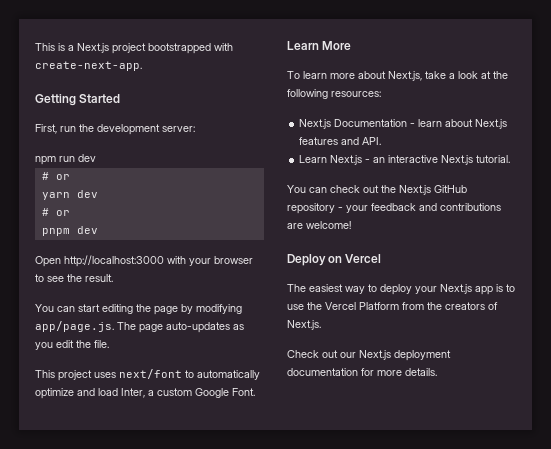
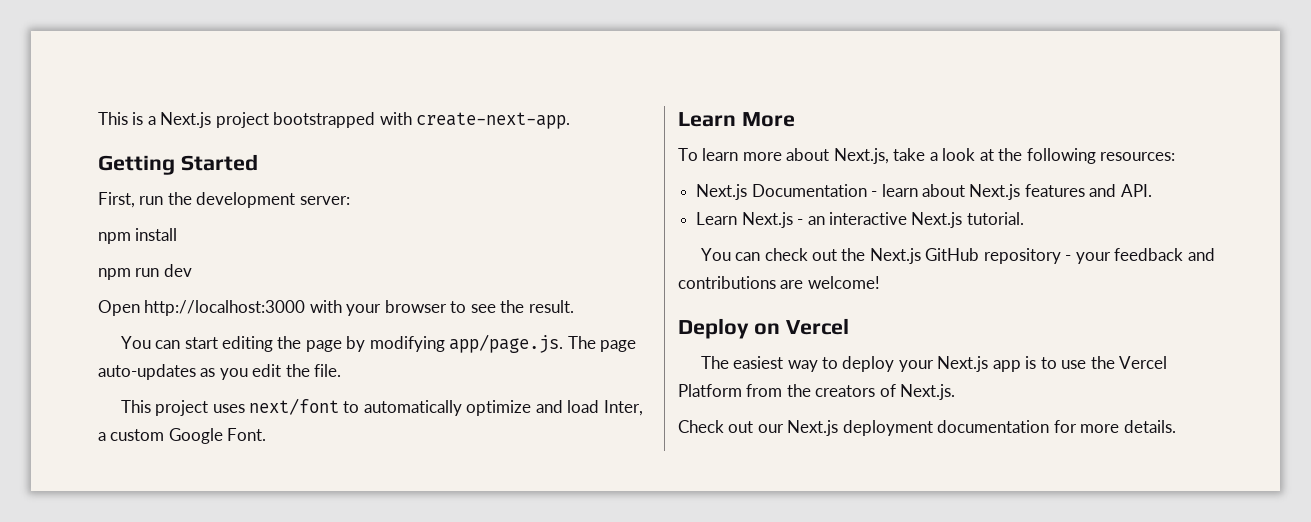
+ npm install
  npm run dev
- # or
- yarn dev
- # or
- pnpm dev

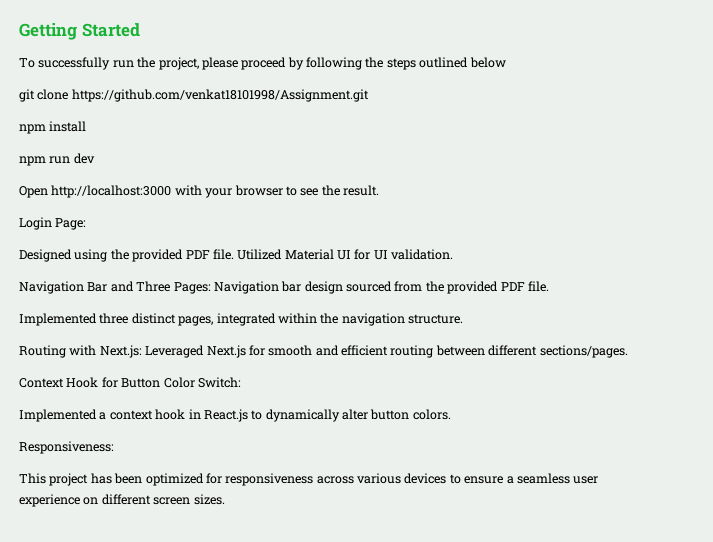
- This is a Next.js project bootstrapped with create-next-app.
  Getting Started
- First, run the development server:
+ To successfully run the project, please proceed by following the steps outlined below
+ git clone https://github.com/venkat18101998/Assignment.git
- You can start editing the page by modifying app/page.js. The page auto-updates as you edit the file.
- This project uses next/font to automatically optimize and load Inter, a custom Google Font.
- Learn More
- To learn more about Next.js, take a look at the following resources:
- Next.js Documentation - learn about Next.js features and API.
- Learn Next.js - an interactive Next.js tutorial.
- You can check out the Next.js GitHub repository - your feedback and contributions are welcome!
- Deploy on Vercel
- The easiest way to deploy your Next.js app is to use the Vercel Platform from the creators of Next.js.
- Check out our Next.js deployment documentation for more details.
+ Login Page:
+ Designed using the provided PDF file. Utilized Material UI for UI validation.
+ Navigation Bar and Three Pages: Navigation bar design sourced from the provided PDF file.
+ Implemented three distinct pages, integrated within the navigation structure.
+ Routing with Next.js: Leveraged Next.js for smooth and efficient routing between different sections/pages.
+ Context Hook for Button Color Switch:
+ Implemented a context hook in React.js to dynamically alter button colors.
+ Responsiveness:
+ This project has been optimized for responsiveness across various devices to ensure a seamless user experience on different screen sizes.

